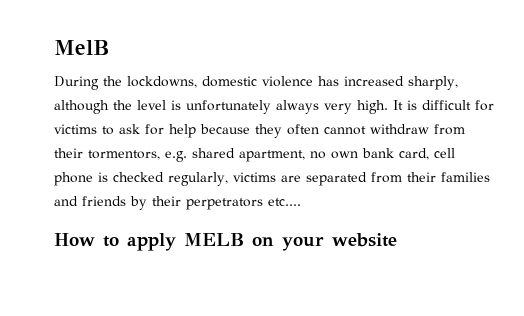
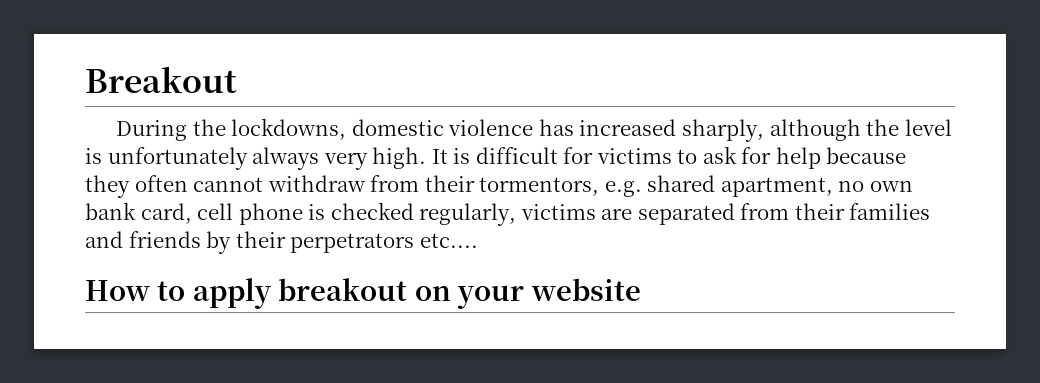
- MelB
+ Breakout
- How to apply MELB on your website
+ How to apply breakout on your website

